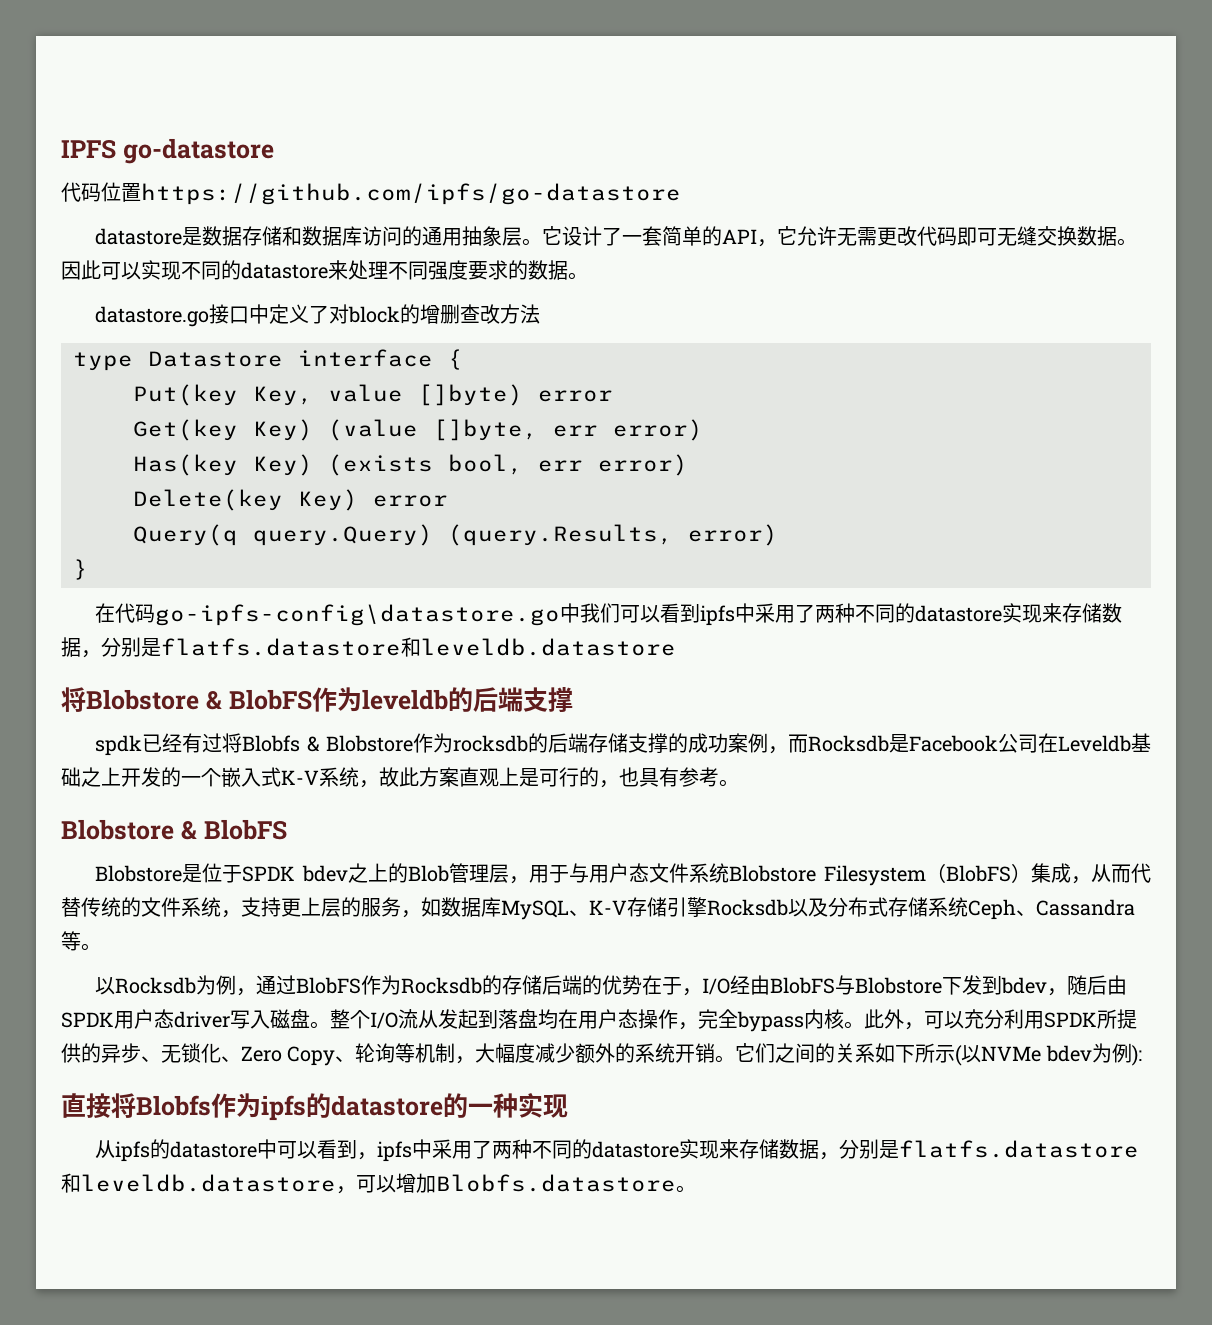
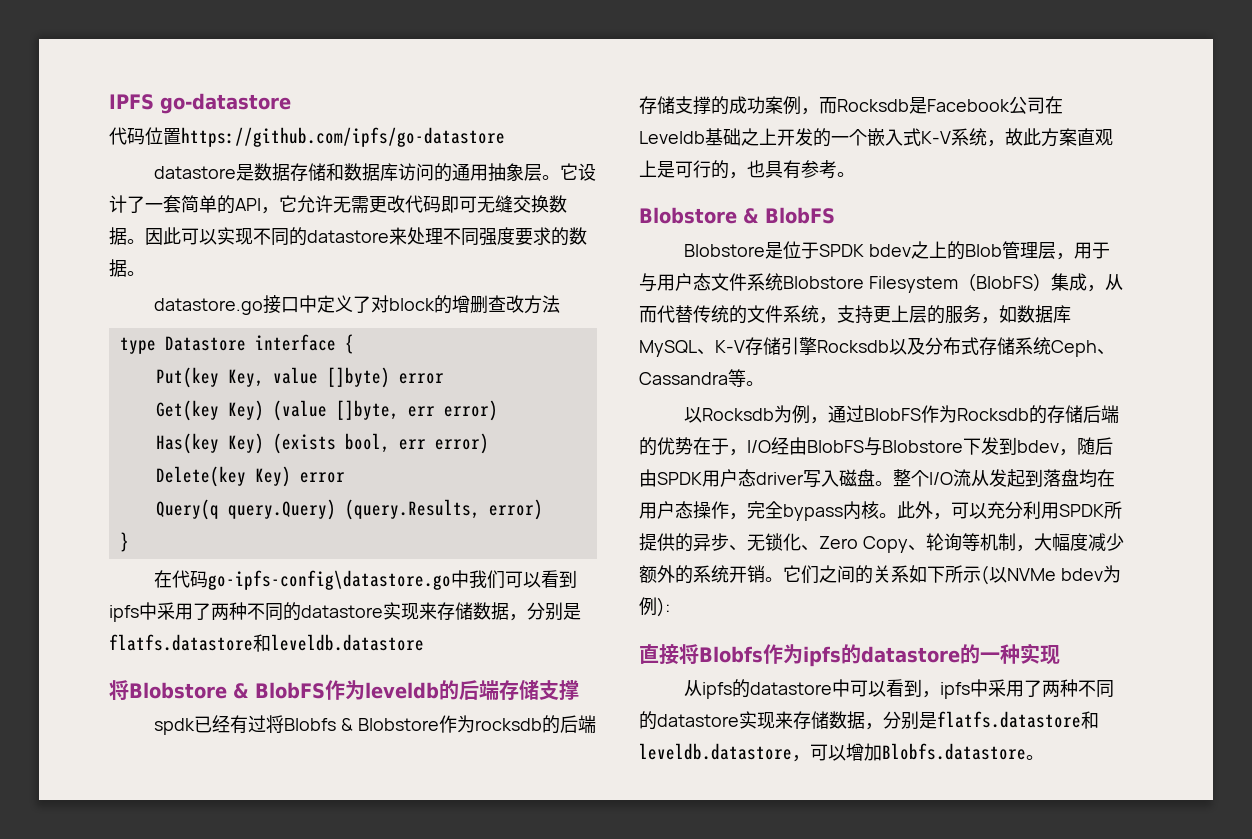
- 将Blobstore & BlobFS作为leveldb的后端支撑
+ 将Blobstore & BlobFS作为leveldb的后端存储支撑

